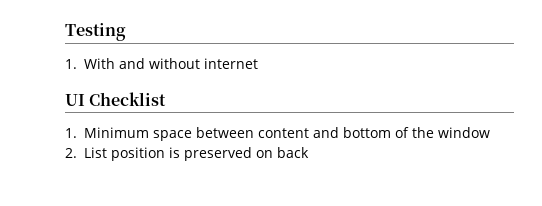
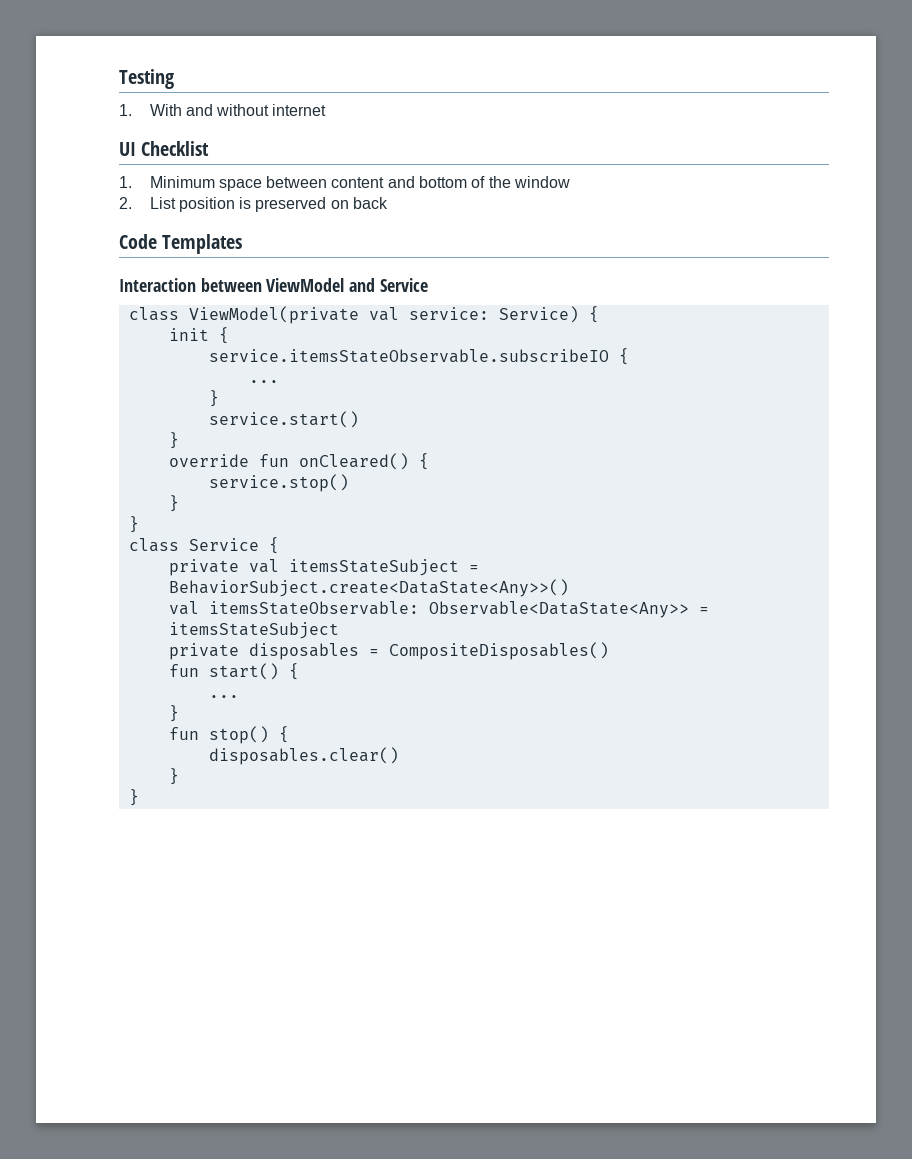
+ Code Templates
+ Interaction between ViewModel and Service
+ class ViewModel(private val service: Service) {
+ init {
+ service.itemsStateObservable.subscribeIO {
+ ...
+ }
+ service.start()
+ }
+ override fun onCleared() {
+ service.stop()
+ }
+ }
+ class Service {
+ private val itemsStateSubject = BehaviorSubject.create<DataState<Any>>()
+ val itemsStateObservable: Observable<DataState<Any>> = itemsStateSubject
+ private disposables = CompositeDisposables()
+ fun start() {
+ ...
+ }
+ fun stop() {
+ disposables.clear()
+ }
+ }

